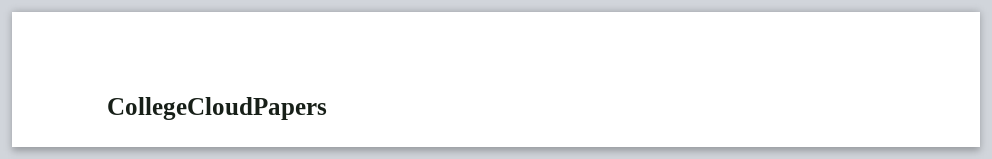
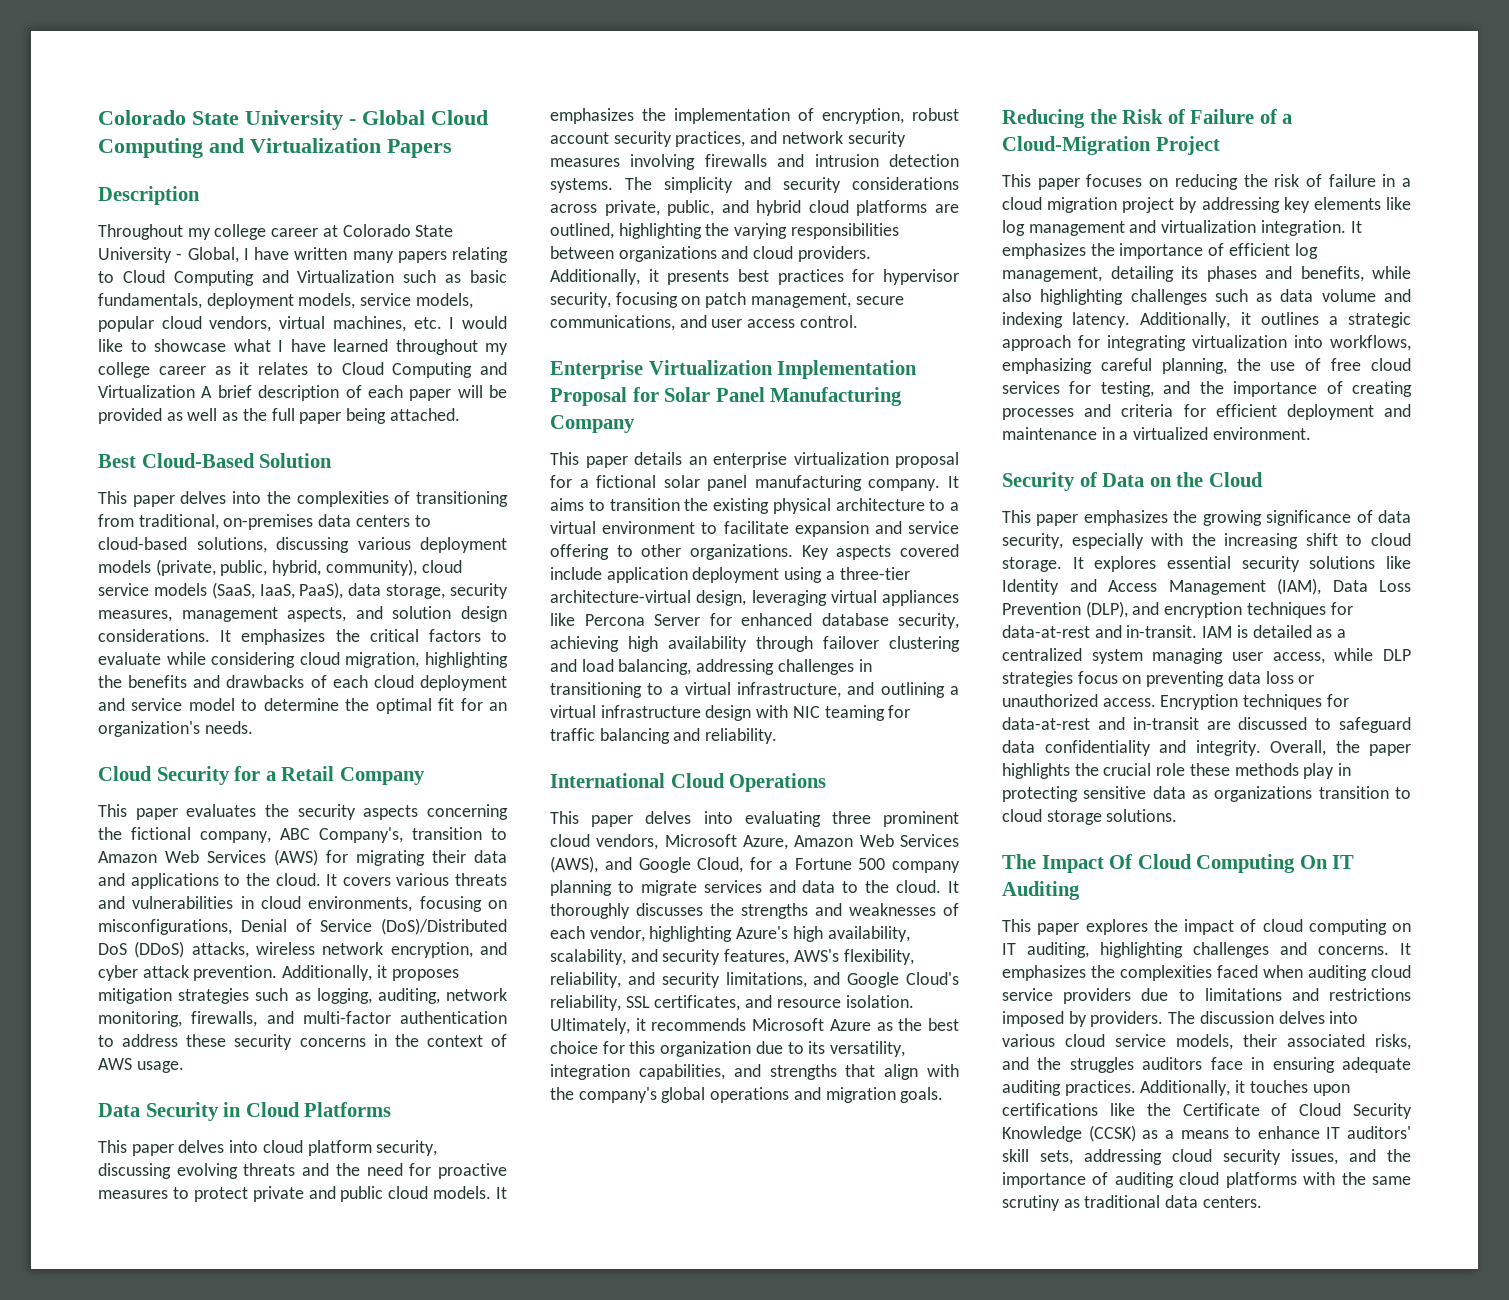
- CollegeCloudPapers
+ Colorado State University - Global Cloud Computing and Virtualization Papers
+ Description
+ Throughout my college career at Colorado State University - Global, I have written many papers relating to Cloud Computing and Virtualization such as basic fundamentals, deployment models, service models, popular cloud vendors, virtual machines, etc. I would like to showcase what I have learned throughout my college career as it relates to Cloud Computing and Virtualization A brief description of each paper will be provided as well as the full paper being attached.
+ Best Cloud-Based Solution
+ This paper delves into the complexities of transitioning from traditional, on-premises data centers to cloud-based solutions, discussing various deployment models (private, public, hybrid, community), cloud service models (SaaS, IaaS, PaaS), data storage, security measures, management aspects, and solution design considerations. It emphasizes the critical factors to evaluate while considering cloud migration, highlighting the benefits and drawbacks of each cloud deployment and service model to determine the optimal fit for an organization's needs.
+ Cloud Security for a Retail Company
+ This paper evaluates the security aspects concerning the fictional company, ABC Company's, transition to Amazon Web Services (AWS) for migrating their data and applications to the cloud. It covers various threats and vulnerabilities in cloud environments, focusing on misconfigurations, Denial of Service (DoS)/Distributed DoS (DDoS) attacks, wireless network encryption, and cyber attack prevention. Additionally, it proposes mitigation strategies such as logging, auditing, network monitoring, firewalls, and multi-factor authentication to address these security concerns in the context of AWS usage.
+ Data Security in Cloud Platforms
+ This paper delves into cloud platform security, discussing evolving threats and the need for proactive measures to protect private and public cloud models. It emphasizes the implementation of encryption, robust account security practices, and network security measures involving firewalls and intrusion detection systems. The simplicity and security considerations across private, public, and hybrid cloud platforms are outlined, highlighting the varying responsibilities between organizations and cloud providers. Additionally, it presents best practices for hypervisor security, focusing on patch management, secure communications, and user access control.
+ Enterprise Virtualization Implementation Proposal for Solar Panel Manufacturing Company
+ This paper details an enterprise virtualization proposal for a fictional solar panel manufacturing company. It aims to transition the existing physical architecture to a virtual environment to facilitate expansion and service offering to other organizations. Key aspects covered include application deployment using a three-tier architecture-virtual design, leveraging virtual appliances like Percona Server for enhanced database security, achieving high availability through failover clustering and load balancing, addressing challenges in transitioning to a virtual infrastructure, and outlining a virtual infrastructure design with NIC teaming for traffic balancing and reliability.
+ International Cloud Operations
+ This paper delves into evaluating three prominent cloud vendors, Microsoft Azure, Amazon Web Services (AWS), and Google Cloud, for a Fortune 500 company planning to migrate services and data to the cloud. It thoroughly discusses the strengths and weaknesses of each vendor, highlighting Azure's high availability, scalability, and security features, AWS's flexibility, reliability, and security limitations, and Google Cloud's reliability, SSL certificates, and resource isolation. Ultimately, it recommends Microsoft Azure as the best choice for this organization due to its versatility, integration capabilities, and strengths that align with the company's global operations and migration goals.
+ Reducing the Risk of Failure of a Cloud-Migration Project
+ This paper focuses on reducing the risk of failure in a cloud migration project by addressing key elements like log management and virtualization integration. It emphasizes the importance of efficient log management, detailing its phases and benefits, while also highlighting challenges such as data volume and indexing latency. Additionally, it outlines a strategic approach for integrating virtualization into workflows, emphasizing careful planning, the use of free cloud services for testing, and the importance of creating processes and criteria for efficient deployment and maintenance in a virtualized environment.
+ Security of Data on the Cloud
+ This paper emphasizes the growing significance of data security, especially with the increasing shift to cloud storage. It explores essential security solutions like Identity and Access Management (IAM), Data Loss Prevention (DLP), and encryption techniques for data-at-rest and in-transit. IAM is detailed as a centralized system managing user access, while DLP strategies focus on preventing data loss or unauthorized access. Encryption techniques for data-at-rest and in-transit are discussed to safeguard data confidentiality and integrity. Overall, the paper highlights the crucial role these methods play in protecting sensitive data as organizations transition to cloud storage solutions.
+ The Impact Of Cloud Computing On IT Auditing
+ This paper explores the impact of cloud computing on IT auditing, highlighting challenges and concerns. It emphasizes the complexities faced when auditing cloud service providers due to limitations and restrictions imposed by providers. The discussion delves into various cloud service models, their associated risks, and the struggles auditors face in ensuring adequate auditing practices. Additionally, it touches upon certifications like the Certificate of Cloud Security Knowledge (CCSK) as a means to enhance IT auditors' skill sets, addressing cloud security issues, and the importance of auditing cloud platforms with the same scrutiny as traditional data centers.

